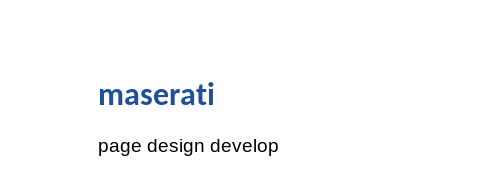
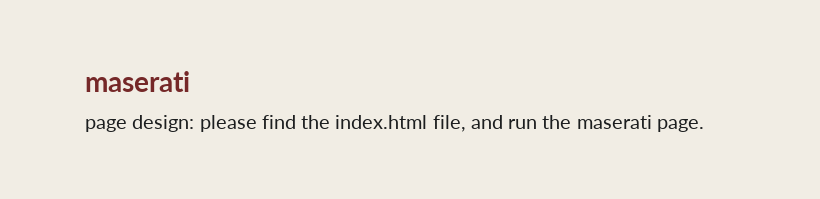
- page design develop
+ page design: please find the index.html file, and run the maserati page.

